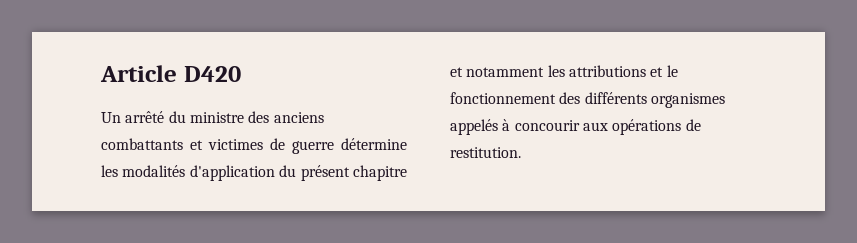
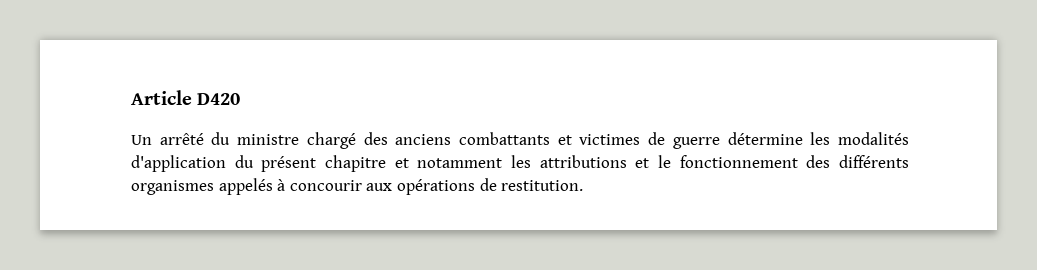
- Un arrêté du ministre des anciens combattants et victimes de guerre détermine les modalités d'application du présent chapitre et notamment les attributions et le fonctionnement des différents organismes appelés à concourir aux opérations de restitution.
+ Un arrêté du ministre chargé des anciens combattants et victimes de guerre détermine les modalités d'application du présent chapitre et notamment les attributions et le fonctionnement des différents organismes appelés à concourir aux opérations de restitution.

